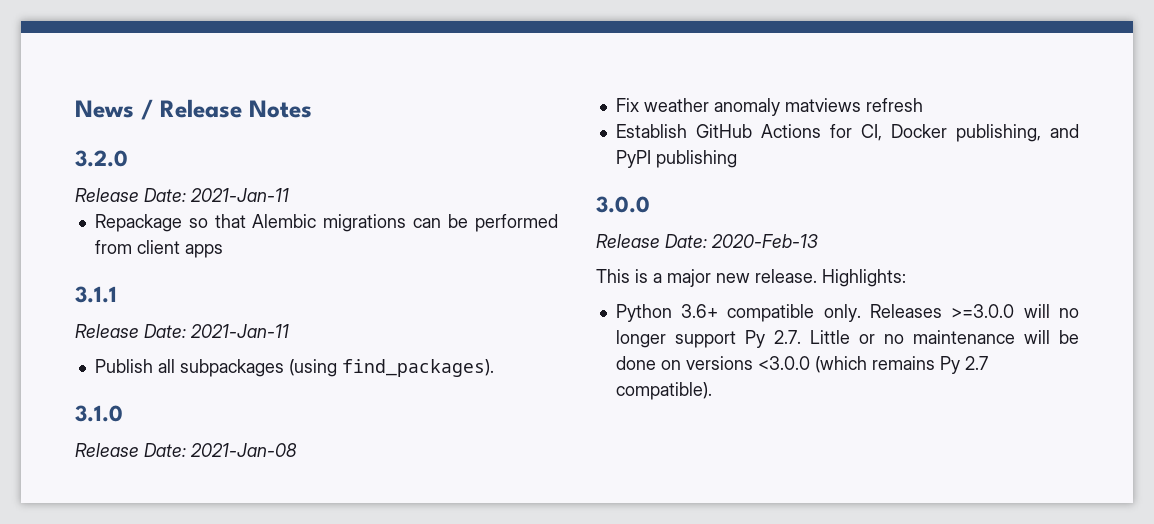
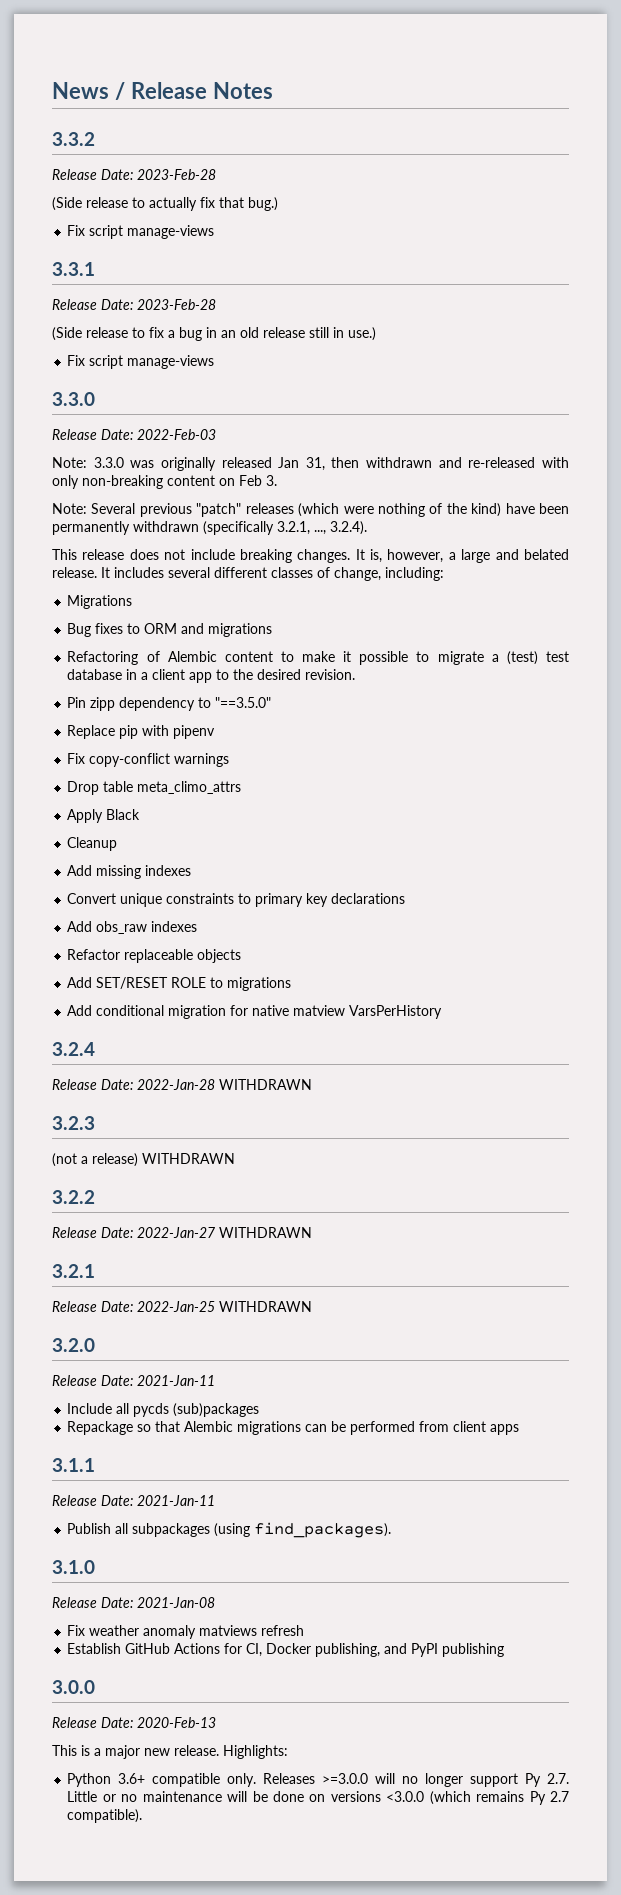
+ 3.3.2
+ Release Date: 2023-Feb-28
+ (Side release to actually fix that bug.)
+ Fix script manage-views
+ 3.3.1
+ Release Date: 2023-Feb-28
+ (Side release to fix a bug in an old release still in use.)
+ Fix script manage-views
+ 3.3.0
+ Release Date: 2022-Feb-03
+ Note: 3.3.0 was originally released Jan 31, then withdrawn and re-released with only non-breaking content on Feb 3.
+ Note: Several previous "patch" releases (which were nothing of the kind) have been permanently withdrawn (specifically 3.2.1, ..., 3.2.4).
+ This release does not include breaking changes. It is, however, a large and belated release. It includes several different classes of change, including:
+ Migrations
+ Bug fixes to ORM and migrations
+ Refactoring of Alembic content to make it possible to migrate a (test) test database in a client app to the desired revision.
+ Pin zipp dependency to "==3.5.0"
+ Replace pip with pipenv
+ Fix copy-conflict warnings
+ Drop table meta_climo_attrs
+ Apply Black
+ Cleanup
+ Add missing indexes
+ Convert unique constraints to primary key declarations
+ Add obs_raw indexes
+ Refactor replaceable objects
+ Add SET/RESET ROLE to migrations
+ Add conditional migration for native matview VarsPerHistory
+ 3.2.4
+ Release Date: 2022-Jan-28 WITHDRAWN
+ 3.2.3
+ (not a release) WITHDRAWN
+ 3.2.2
+ Release Date: 2022-Jan-27 WITHDRAWN
+ 3.2.1
+ Release Date: 2022-Jan-25 WITHDRAWN
+ Include all pycds (sub)packages

